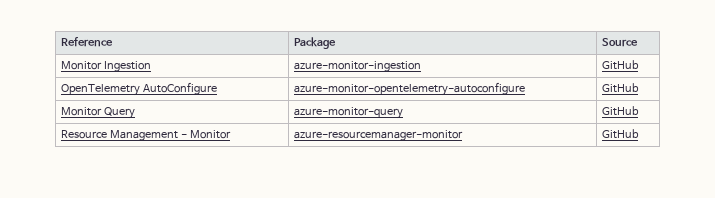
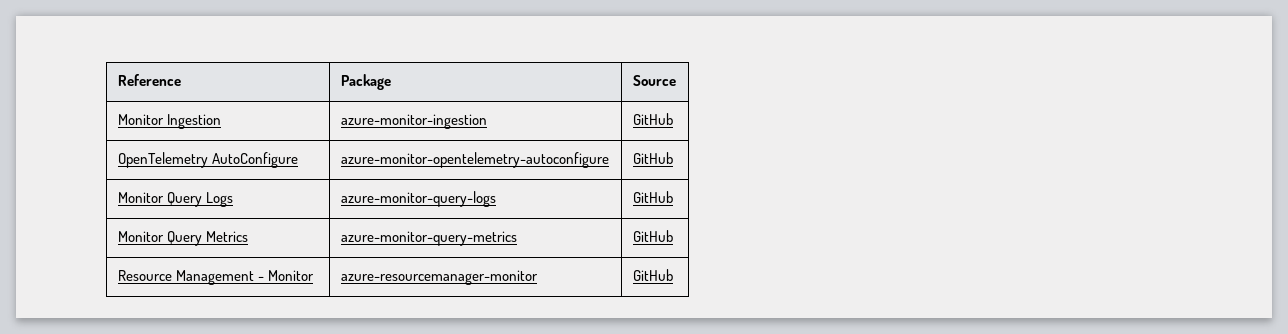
- Monitor Query | azure-monitor-query | GitHub
+ Monitor Query Logs | azure-monitor-query-logs | GitHub
+ Monitor Query Metrics | azure-monitor-query-metrics | GitHub

